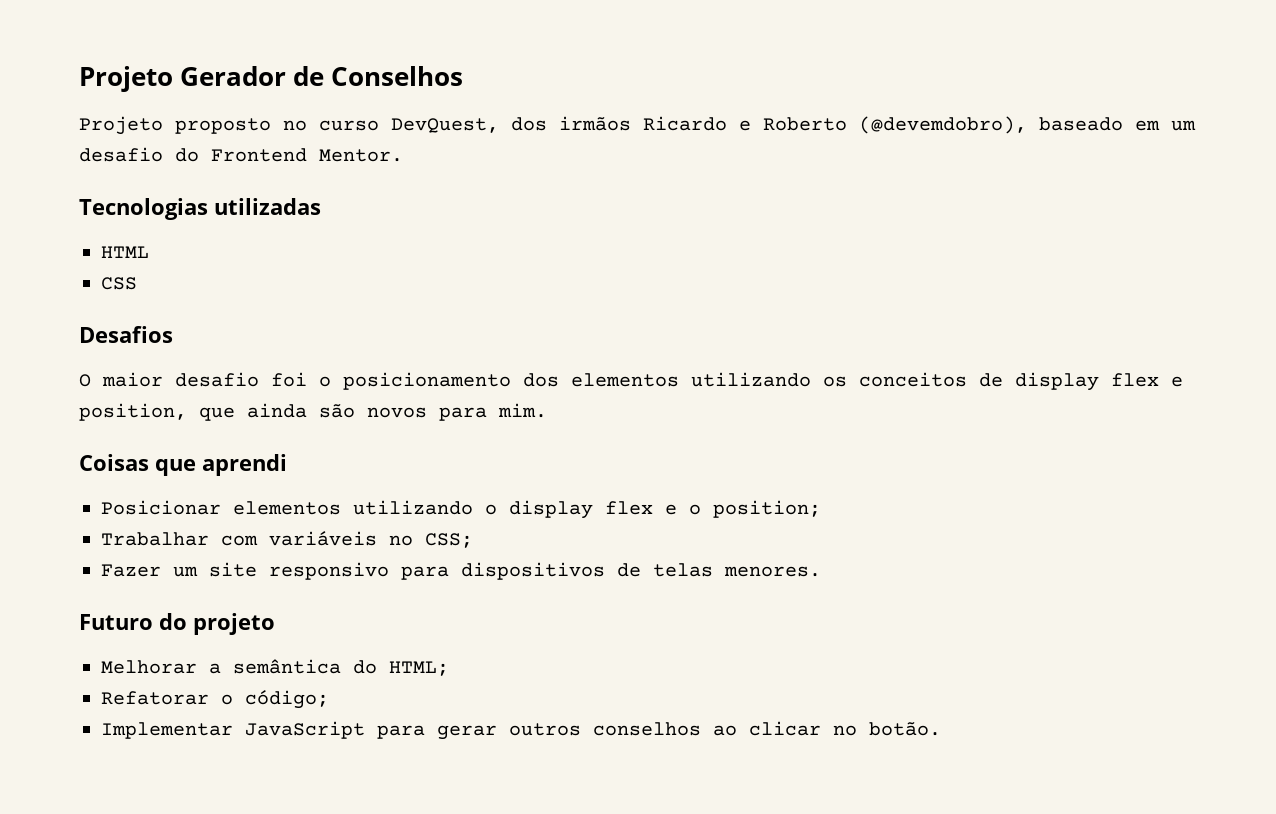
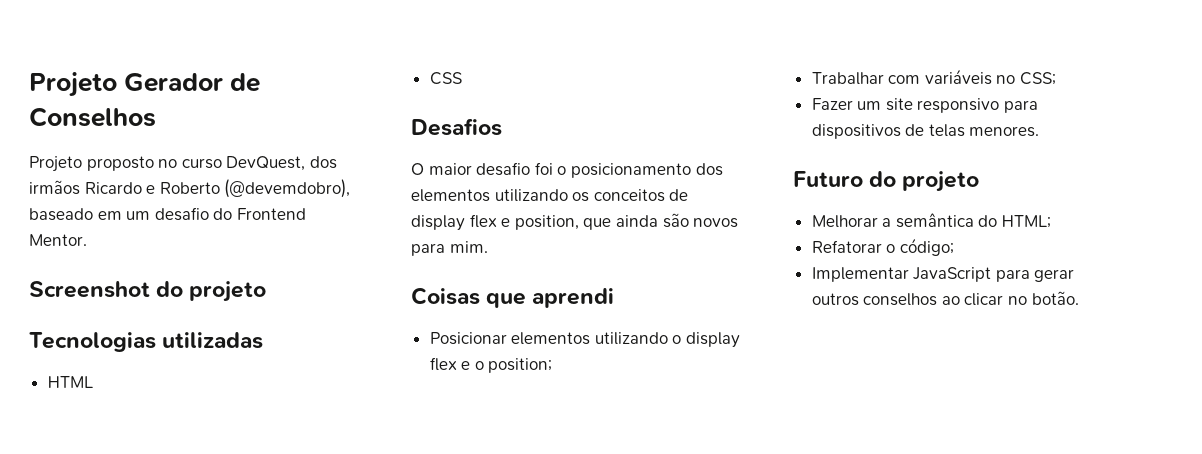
+ Screenshot do projeto

